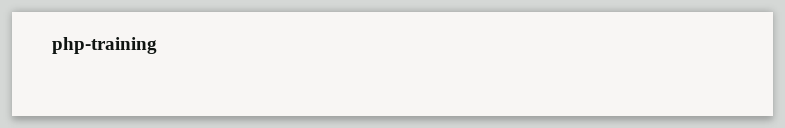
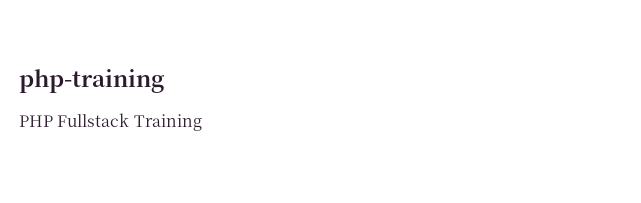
+ PHP Fullstack Training

